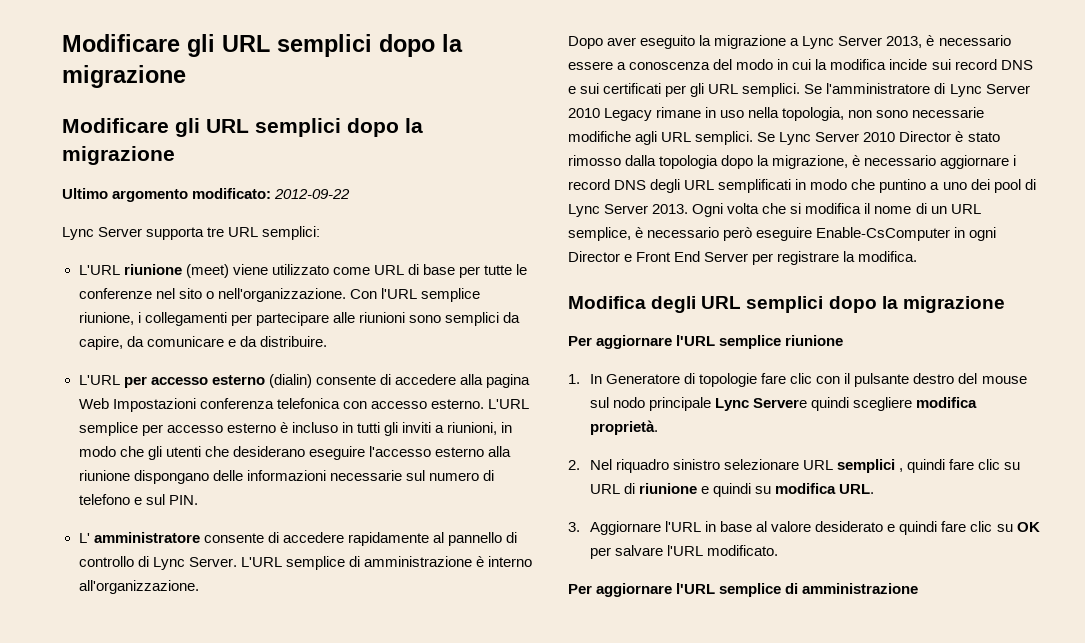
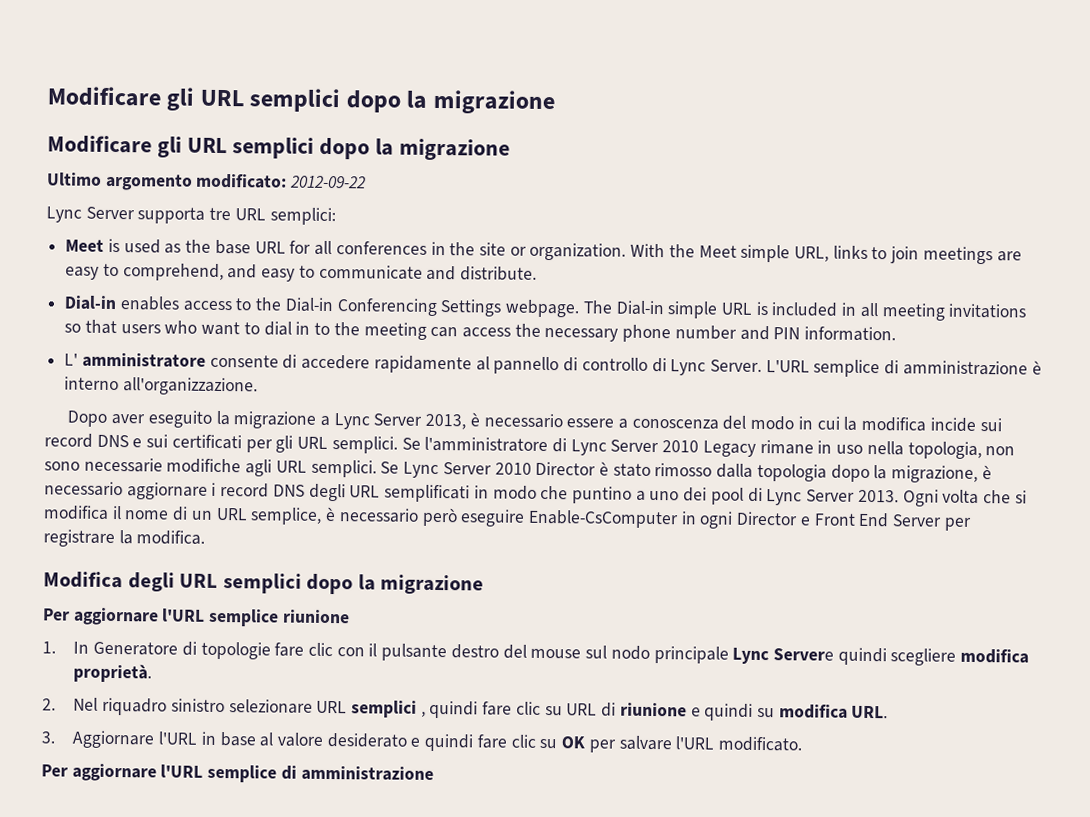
- L'URL riunione (meet) viene utilizzato come URL di base per tutte le conferenze nel sito o nell'organizzazione. Con l'URL semplice riunione, i collegamenti per partecipare alle riunioni sono semplici da capire, da comunicare e da distribuire.
- L'URL per accesso esterno (dialin) consente di accedere alla pagina Web Impostazioni conferenza telefonica con accesso esterno. L'URL semplice per accesso esterno è incluso in tutti gli inviti a riunioni, in modo che gli utenti che desiderano eseguire l'accesso esterno alla riunione dispongano delle informazioni necessarie sul numero di telefono e sul PIN.
+ Meet is used as the base URL for all conferences in the site or organization. With the Meet simple URL, links to join meetings are easy to comprehend, and easy to communicate and distribute.
+ Dial-in enables access to the Dial-in Conferencing Settings webpage. The Dial-in simple URL is included in all meeting invitations so that users who want to dial in to the meeting can access the necessary phone number and PIN information.

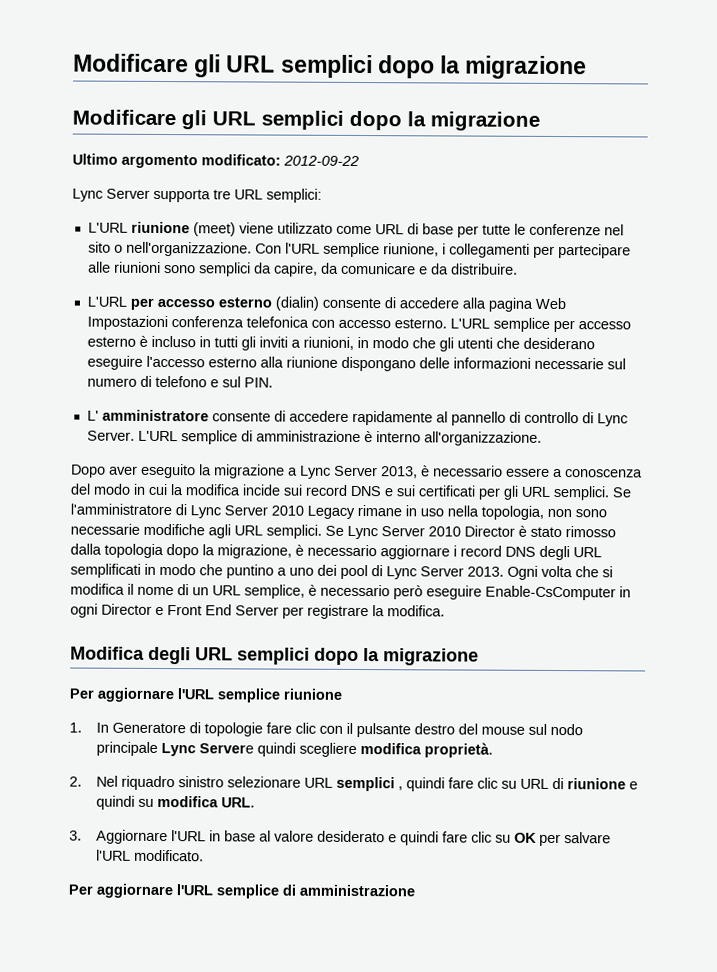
- Meet is used as the base URL for all conferences in the site or organization. With the Meet simple URL, links to join meetings are easy to comprehend, and easy to communicate and distribute.
- Dial-in enables access to the Dial-in Conferencing Settings webpage. The Dial-in simple URL is included in all meeting invitations so that users who want to dial in to the meeting can access the necessary phone number and PIN information.
+ L'URL riunione (meet) viene utilizzato come URL di base per tutte le conferenze nel sito o nell'organizzazione. Con l'URL semplice riunione, i collegamenti per partecipare alle riunioni sono semplici da capire, da comunicare e da distribuire.
+ L'URL per accesso esterno (dialin) consente di accedere alla pagina Web Impostazioni conferenza telefonica con accesso esterno. L'URL semplice per accesso esterno è incluso in tutti gli inviti a riunioni, in modo che gli utenti che desiderano eseguire l'accesso esterno alla riunione dispongano delle informazioni necessarie sul numero di telefono e sul PIN.

